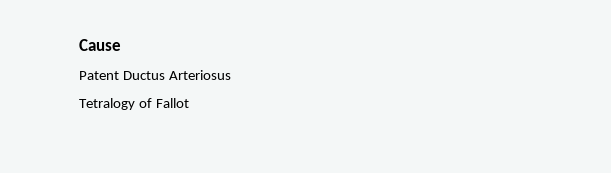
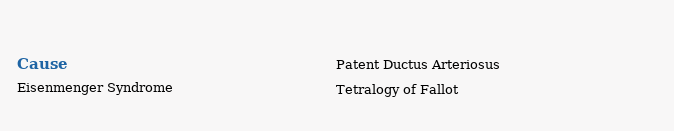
+ Eisenmenger Syndrome

